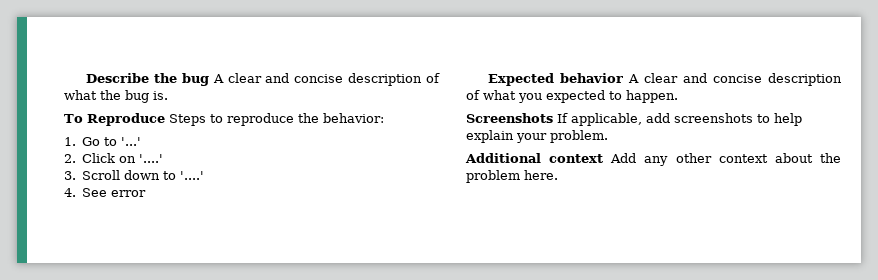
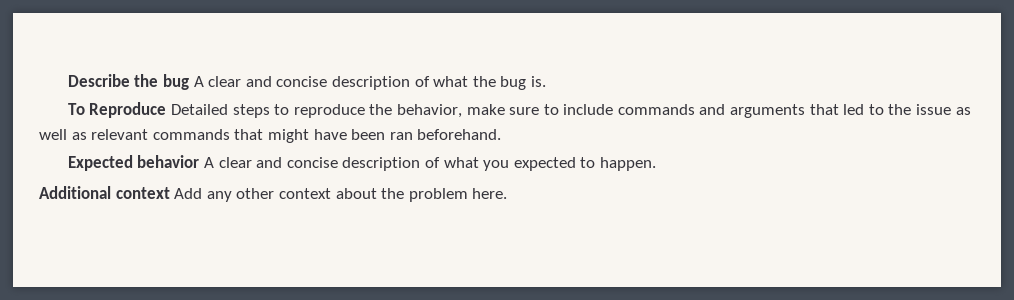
- To Reproduce Steps to reproduce the behavior:
- 1. Go to '...'
- 2. Click on '....'
- 3. Scroll down to '....'
- 4. See error
+ To Reproduce Detailed steps to reproduce the behavior, make sure to include commands and arguments that led to the issue as well as relevant commands that might have been ran beforehand.
- Screenshots If applicable, add screenshots to help explain your problem.

